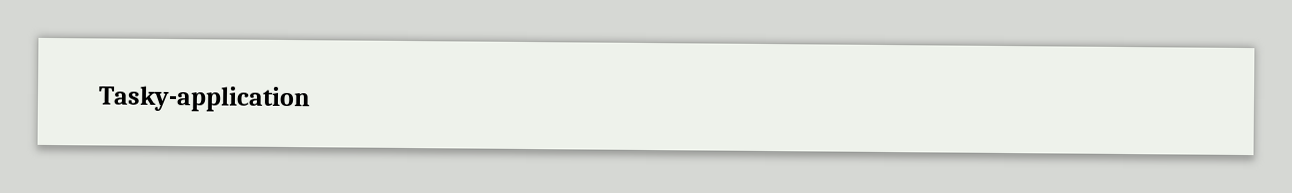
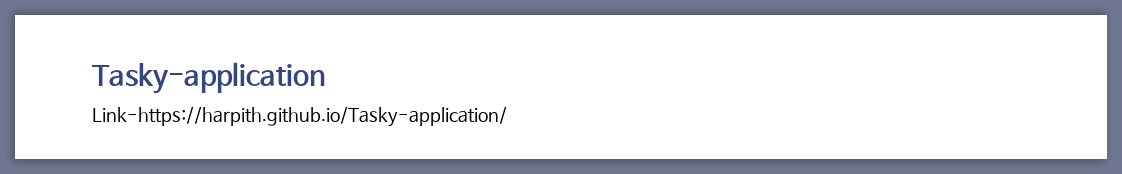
+ Link-https://harpith.github.io/Tasky-application/

